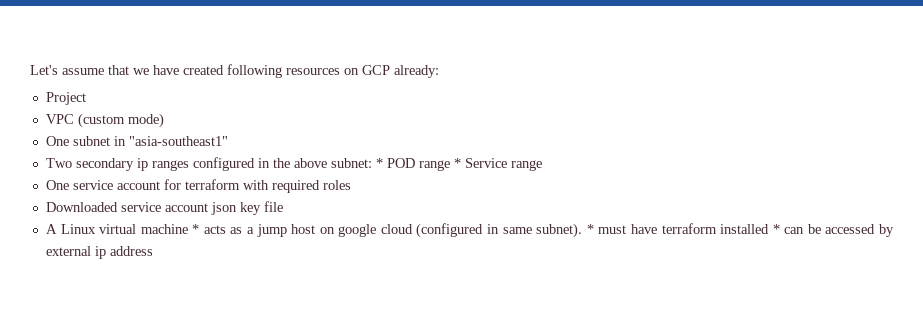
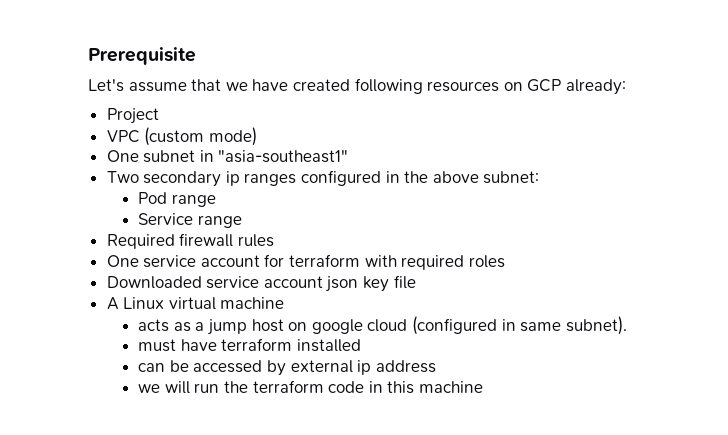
+ Prerequisite
- Two secondary ip ranges configured in the above subnet: * POD range * Service range
+ Two secondary ip ranges configured in the above subnet:
+ Pod range
+ Service range
+ Required firewall rules
- A Linux virtual machine * acts as a jump host on google cloud (configured in same subnet). * must have terraform installed * can be accessed by external ip address
+ A Linux virtual machine
+ acts as a jump host on google cloud (configured in same subnet).
+ must have terraform installed
+ can be accessed by external ip address
+ we will run the terraform code in this machine

